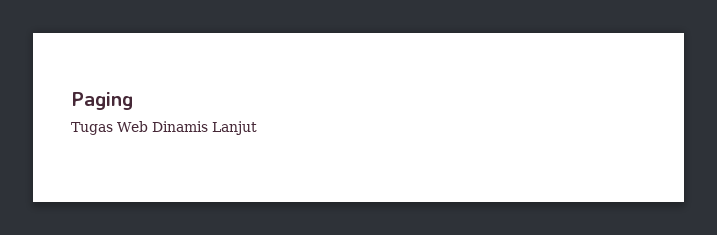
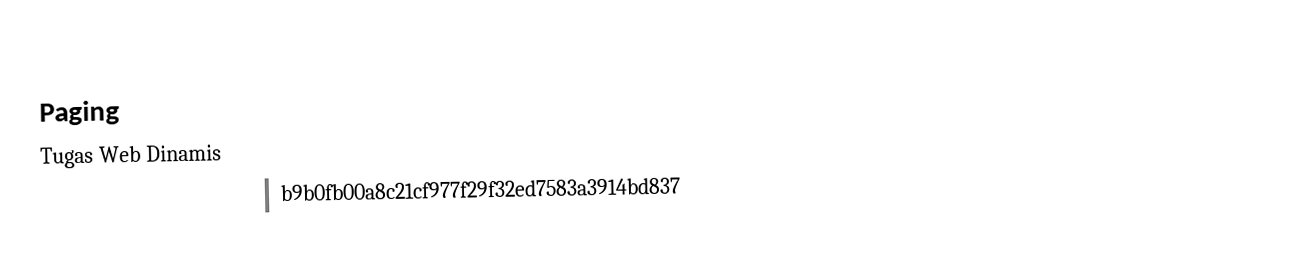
- Tugas Web Dinamis Lanjut
+ Tugas Web Dinamis
+ b9b0fb00a8c21cf977f29f32ed7583a3914bd837

